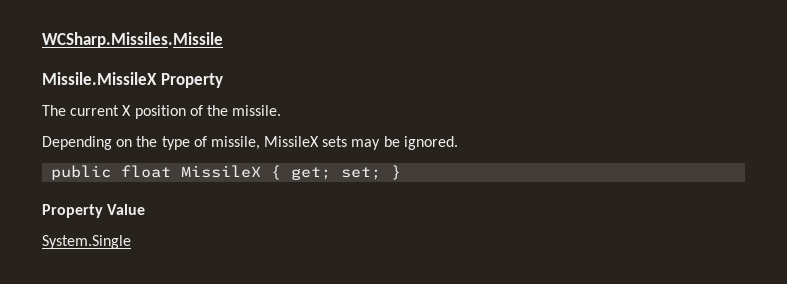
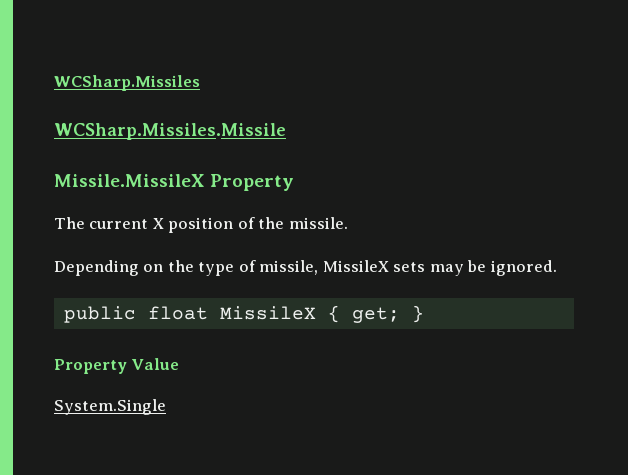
+ WCSharp.Missiles
- public float MissileX { get; set; }
+ public float MissileX { get; }

